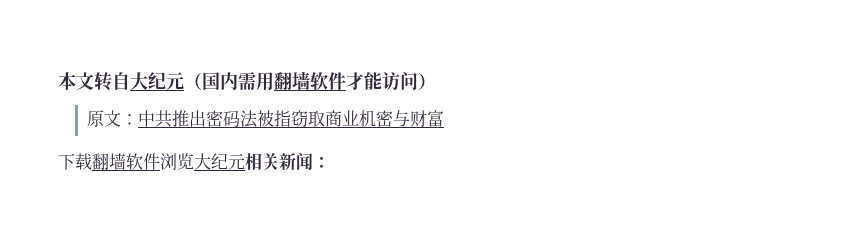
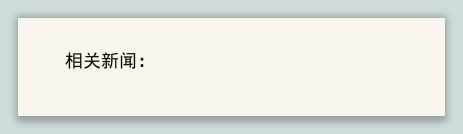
- 本文转自大纪元（国内需用翻墙软件才能访问）
- 原文：中共推出密码法被指窃取商业机密与财富
- 下载翻墙软件浏览大纪元相关新闻：
+ 相关新闻：

